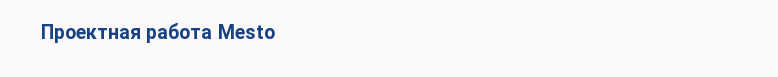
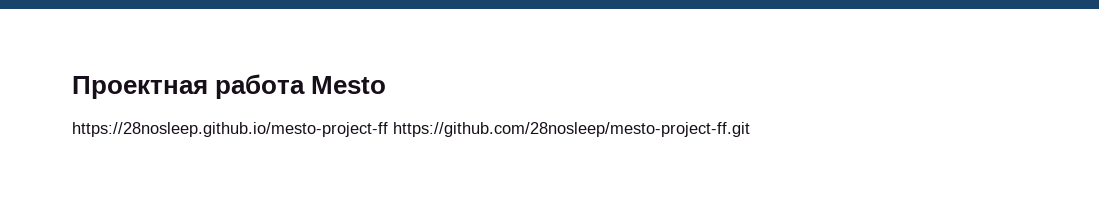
+ https://28nosleep.github.io/mesto-project-ff https://github.com/28nosleep/mesto-project-ff.git

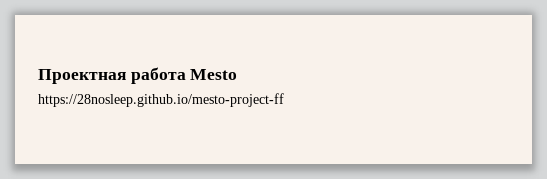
- https://28nosleep.github.io/mesto-project-ff https://github.com/28nosleep/mesto-project-ff.git
+ https://28nosleep.github.io/mesto-project-ff

